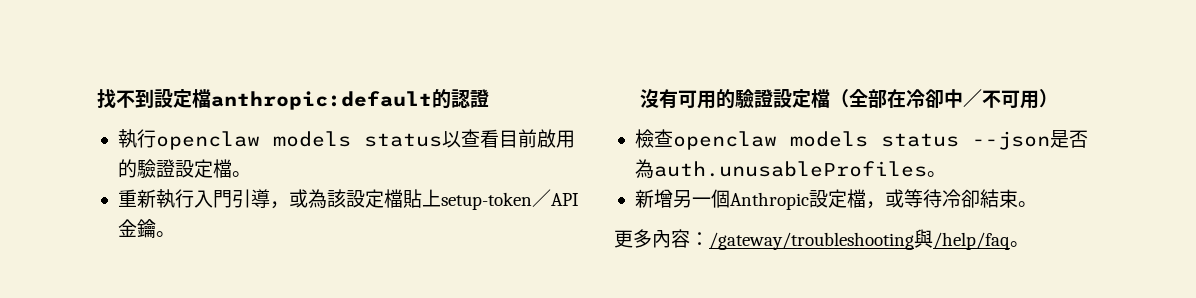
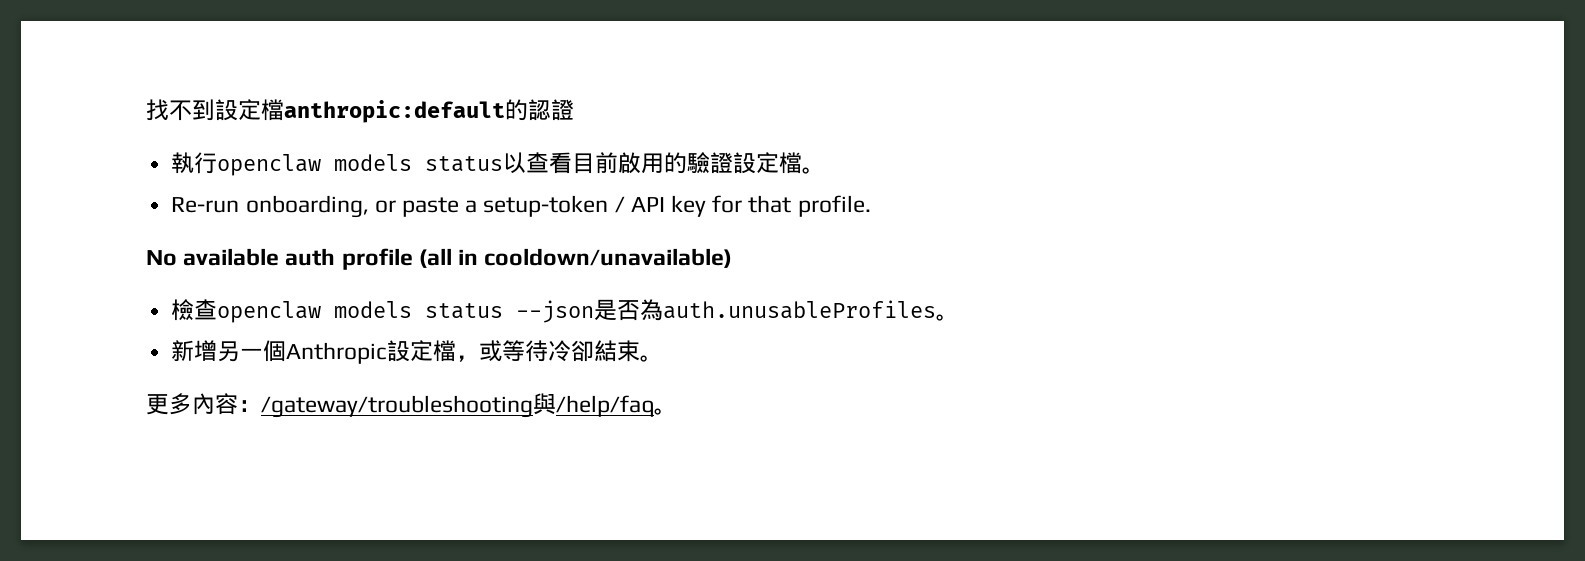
- 重新執行入門引導，或為該設定檔貼上setup-token／API金鑰。
- 沒有可用的驗證設定檔（全部在冷卻中／不可用）
+ Re-run onboarding, or paste a setup-token / API key for that profile.
+ No available auth profile (all in cooldown/unavailable)

